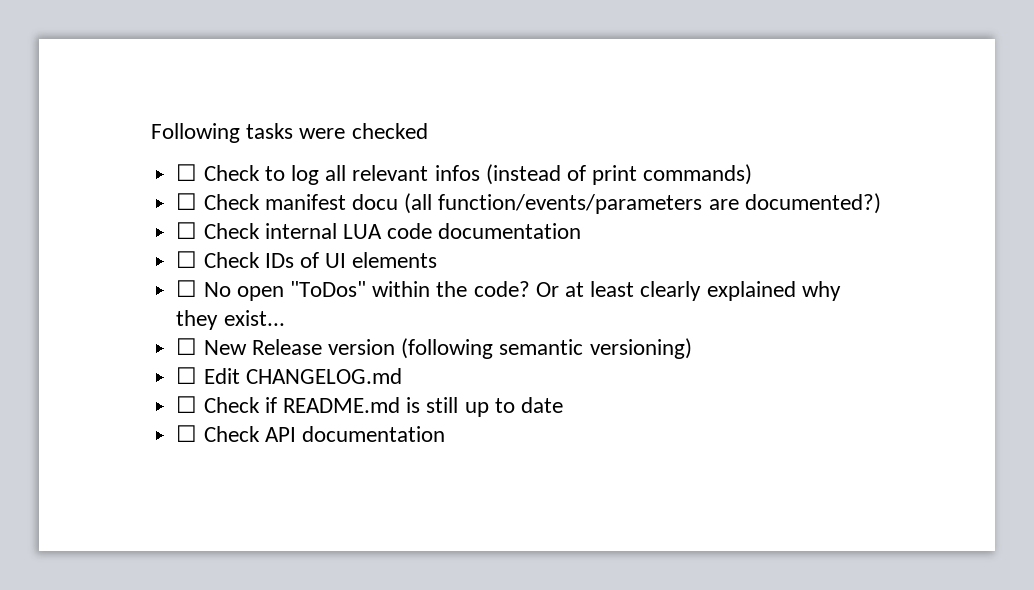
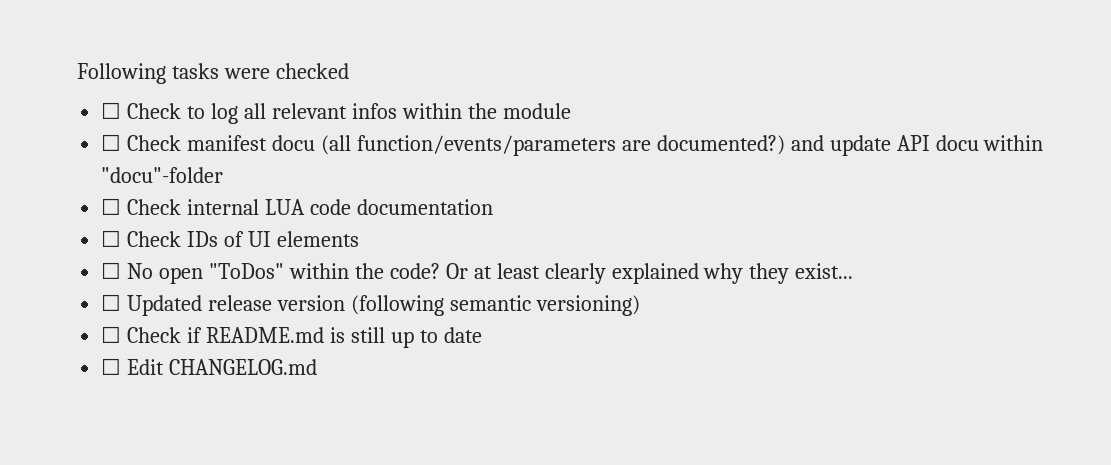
- ☐ Check to log all relevant infos (instead of print commands)
+ ☐ Check to log all relevant infos within the module
- ☐ Check manifest docu (all function/events/parameters are documented?)
+ ☐ Check manifest docu (all function/events/parameters are documented?) and update API docu within "docu"-folder
- ☐ New Release version (following semantic versioning)
+ ☐ Updated release version (following semantic versioning)
- ☐ Edit CHANGELOG.md
- ☐ Check API documentation
+ ☐ Edit CHANGELOG.md

